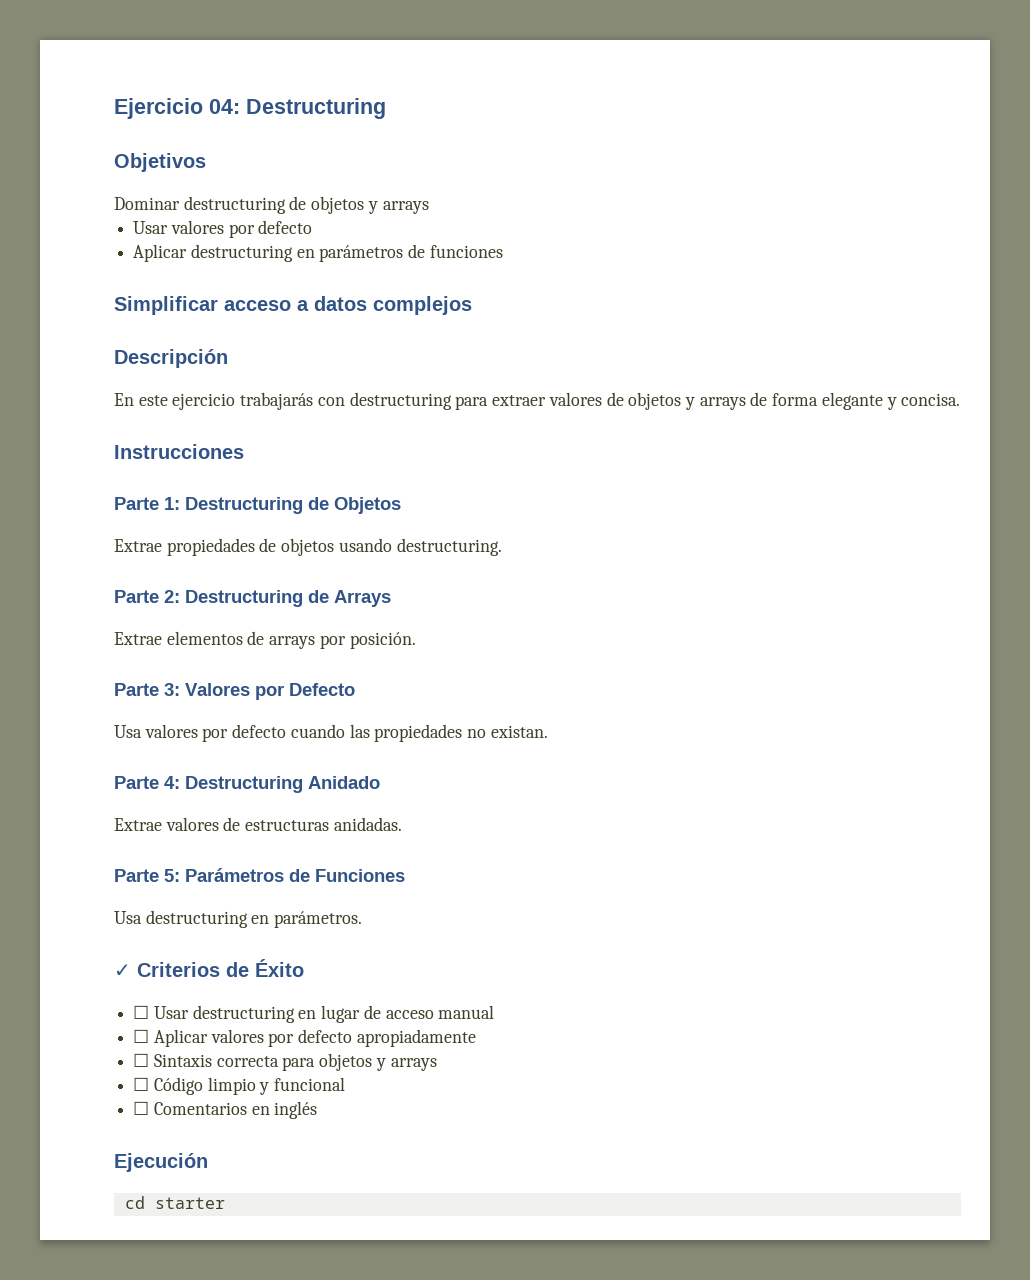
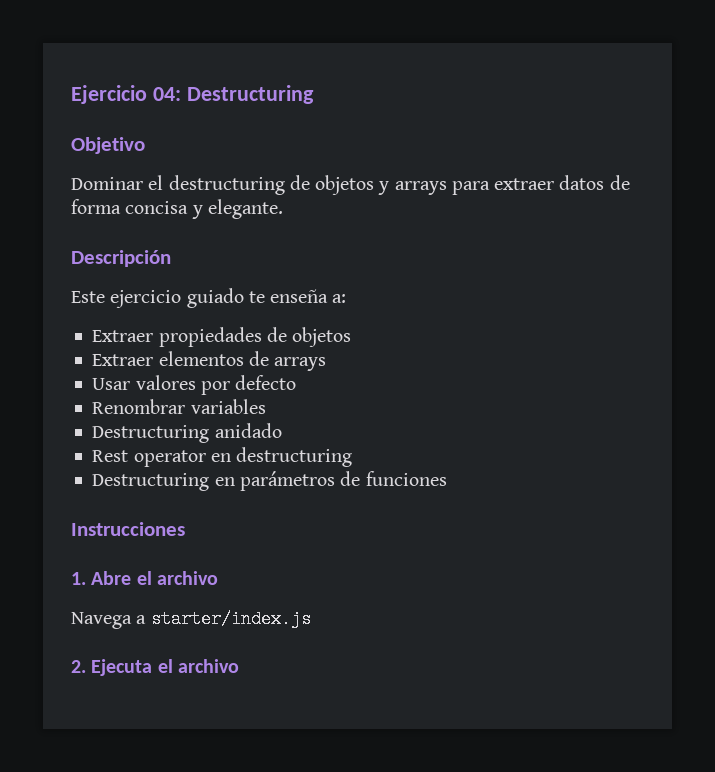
- Objetivos
+ Objetivo
- Dominar destructuring de objetos y arrays
+ Dominar el destructuring de objetos y arrays para extraer datos de forma concisa y elegante.
+ Descripción
+ Este ejercicio guiado te enseña a:
+ Extraer propiedades de objetos
+ Extraer elementos de arrays
  Usar valores por defecto
- Aplicar destructuring en parámetros de funciones
+ Renombrar variables
+ Destructuring anidado
+ Rest operator en destructuring
+ Destructuring en parámetros de funciones
- Simplificar acceso a datos complejos
- Descripción
- En este ejercicio trabajarás con destructuring para extraer valores de objetos y arrays de forma elegante y concisa.
  Instrucciones
- Parte 1: Destructuring de Objetos
- Extrae propiedades de objetos usando destructuring.
- Parte 2: Destructuring de Arrays
- Extrae elementos de arrays por posición.
- Parte 3: Valores por Defecto
- Usa valores por defecto cuando las propiedades no existan.
- Parte 4: Destructuring Anidado
- Extrae valores de estructuras anidadas.
- Parte 5: Parámetros de Funciones
- Usa destructuring en parámetros.
- ✓ Criterios de Éxito
- ☐ Usar destructuring en lugar de acceso manual
- ☐ Aplicar valores por defecto apropiadamente
- ☐ Sintaxis correcta para objetos y arrays
- ☐ Código limpio y funcional
- ☐ Comentarios en inglés
- Ejecución
- cd starter
+ 1. Abre el archivo
+ Navega a starter/index.js
+ 2. Ejecuta el archivo

